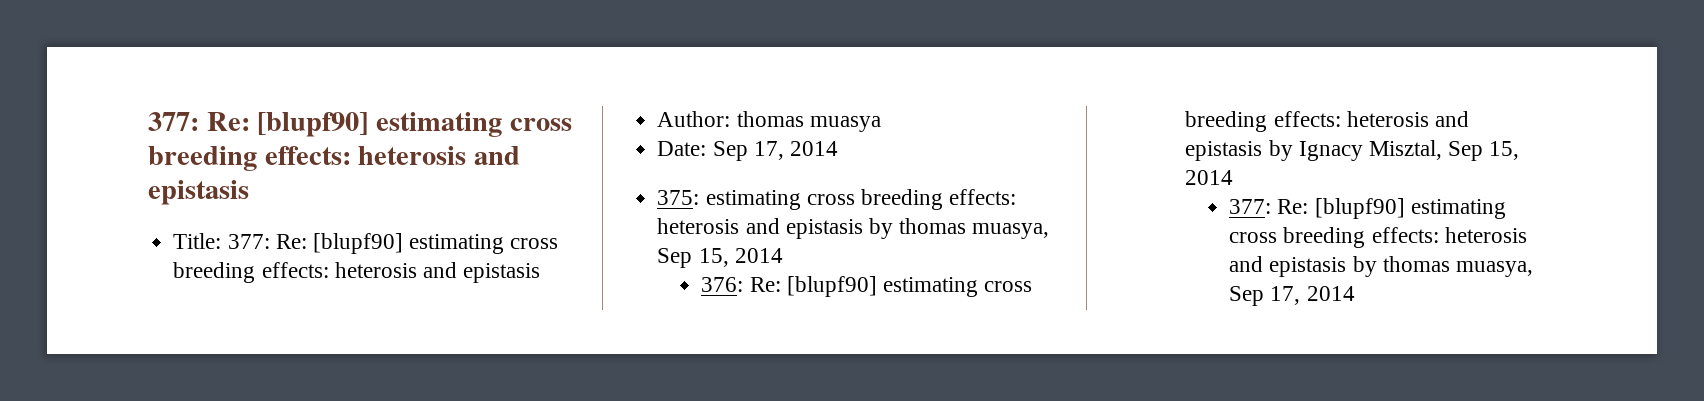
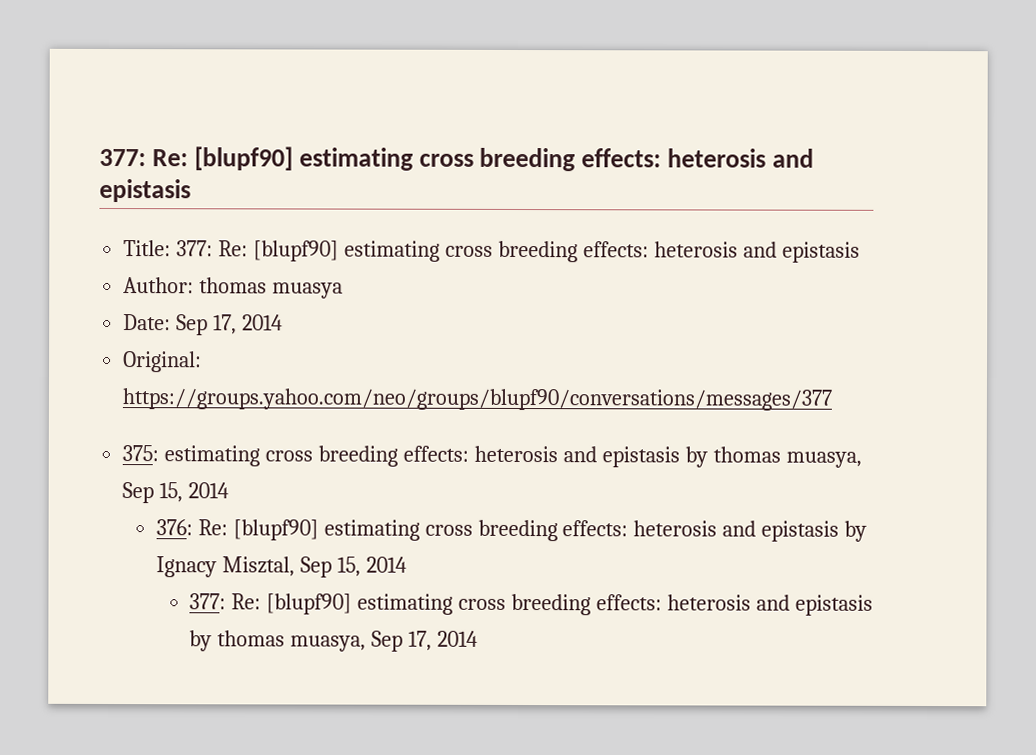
+ Original: https://groups.yahoo.com/neo/groups/blupf90/conversations/messages/377

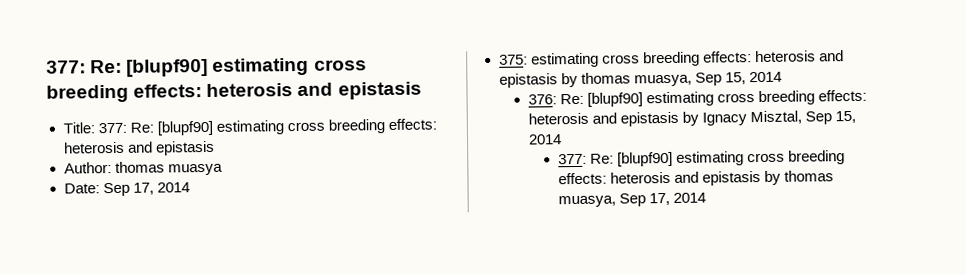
- Original: https://groups.yahoo.com/neo/groups/blupf90/conversations/messages/377

